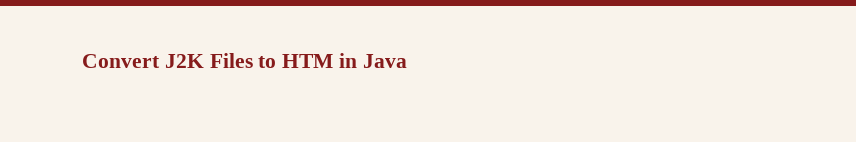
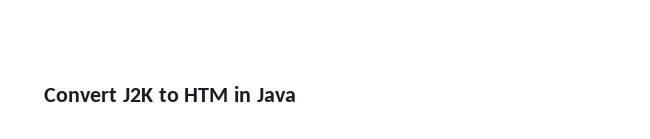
- Convert J2K Files to HTM in Java
+ Convert J2K to HTM in Java

